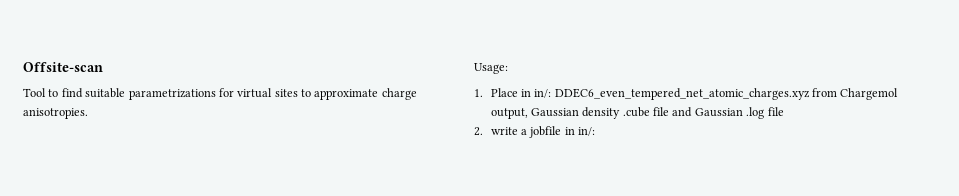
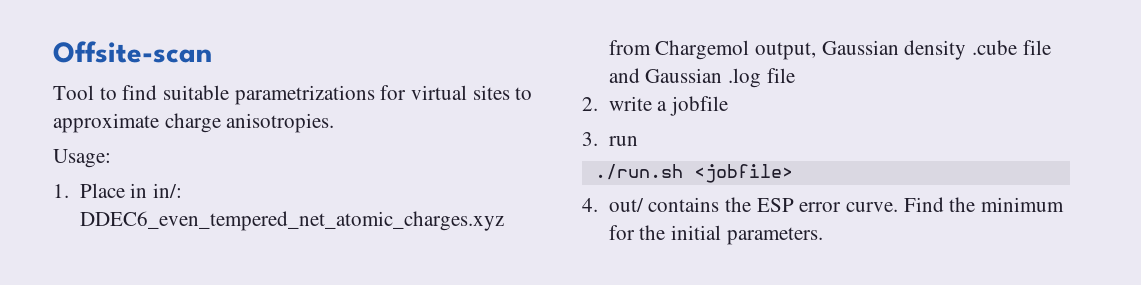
- 2. write a jobfile in in/:
+ 2. write a jobfile
+ 3. run
+ ./run.sh <jobfile>
+ 4. out/ contains the ESP error curve. Find the minimum for the initial parameters.

